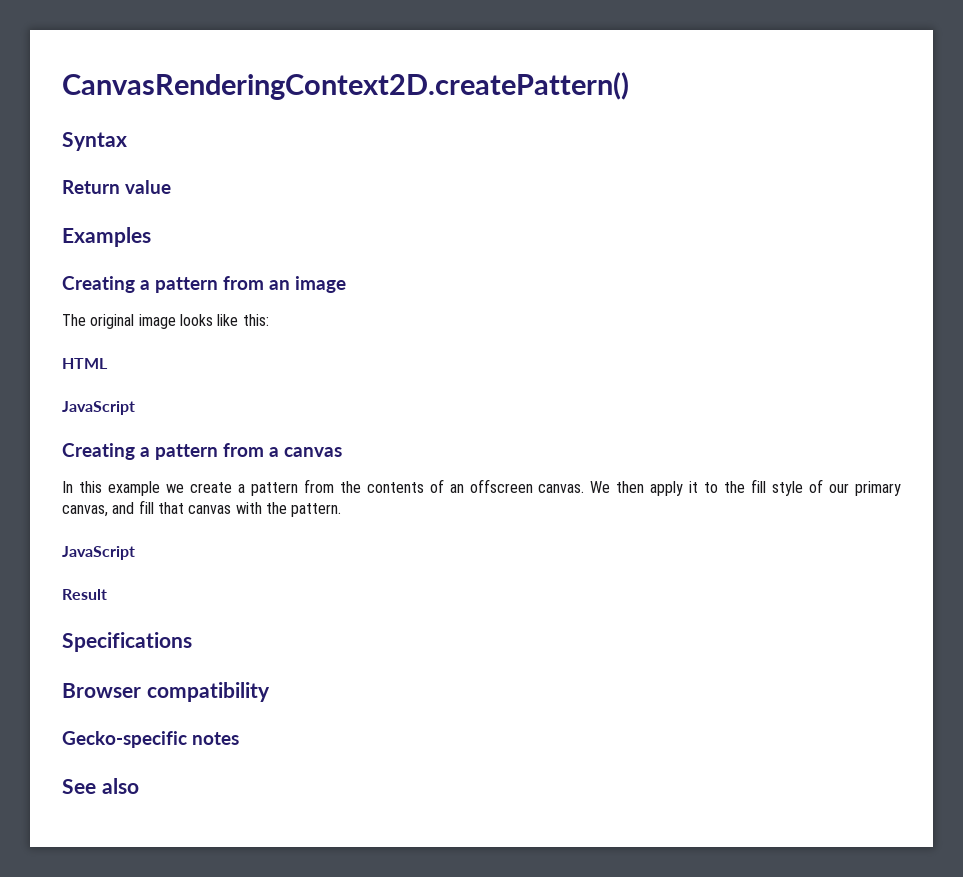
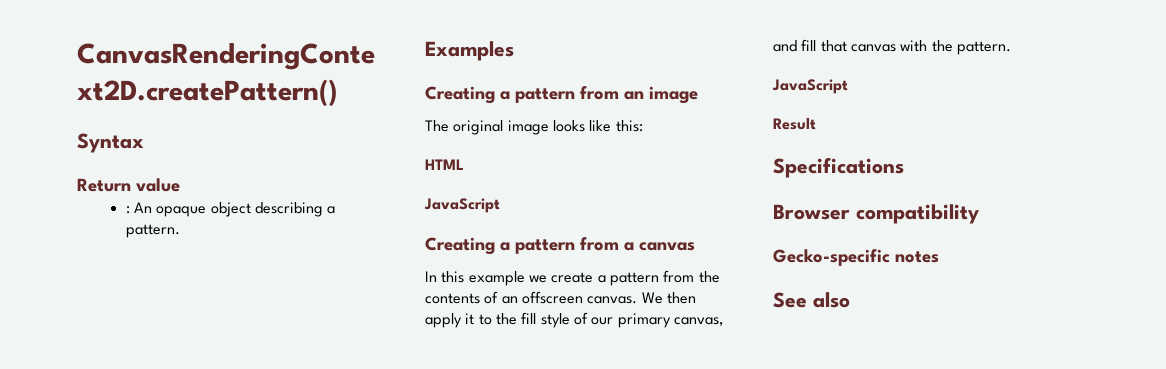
+ : An opaque object describing a pattern.

